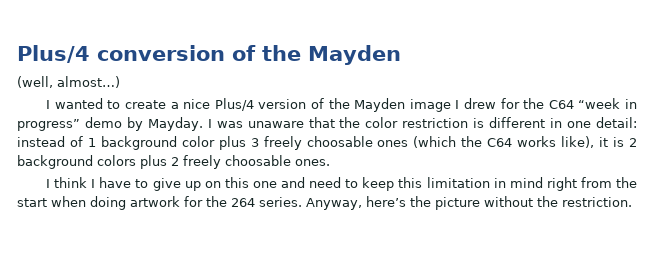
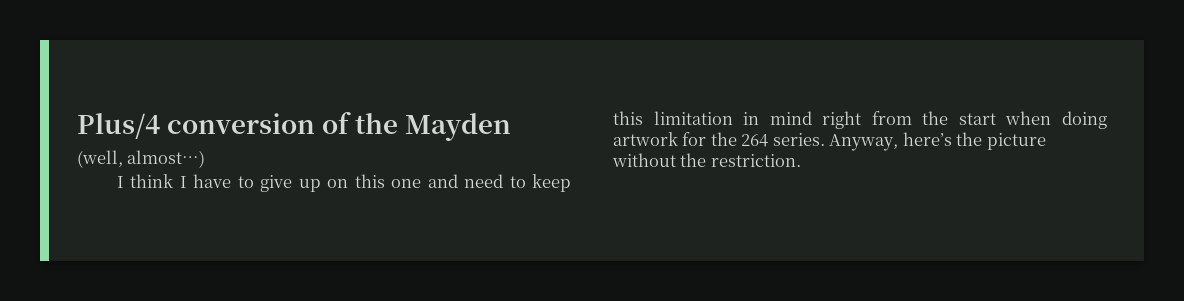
- I wanted to create a nice Plus/4 version of the Mayden image I drew for the C64 “week in progress” demo by Mayday. I was unaware that the color restriction is different in one detail: instead of 1 background color plus 3 freely choosable ones (which the C64 works like), it is 2 background colors plus 2 freely choosable ones.

